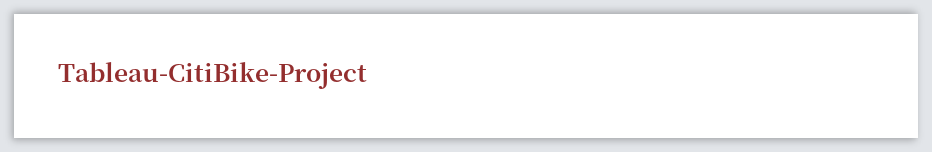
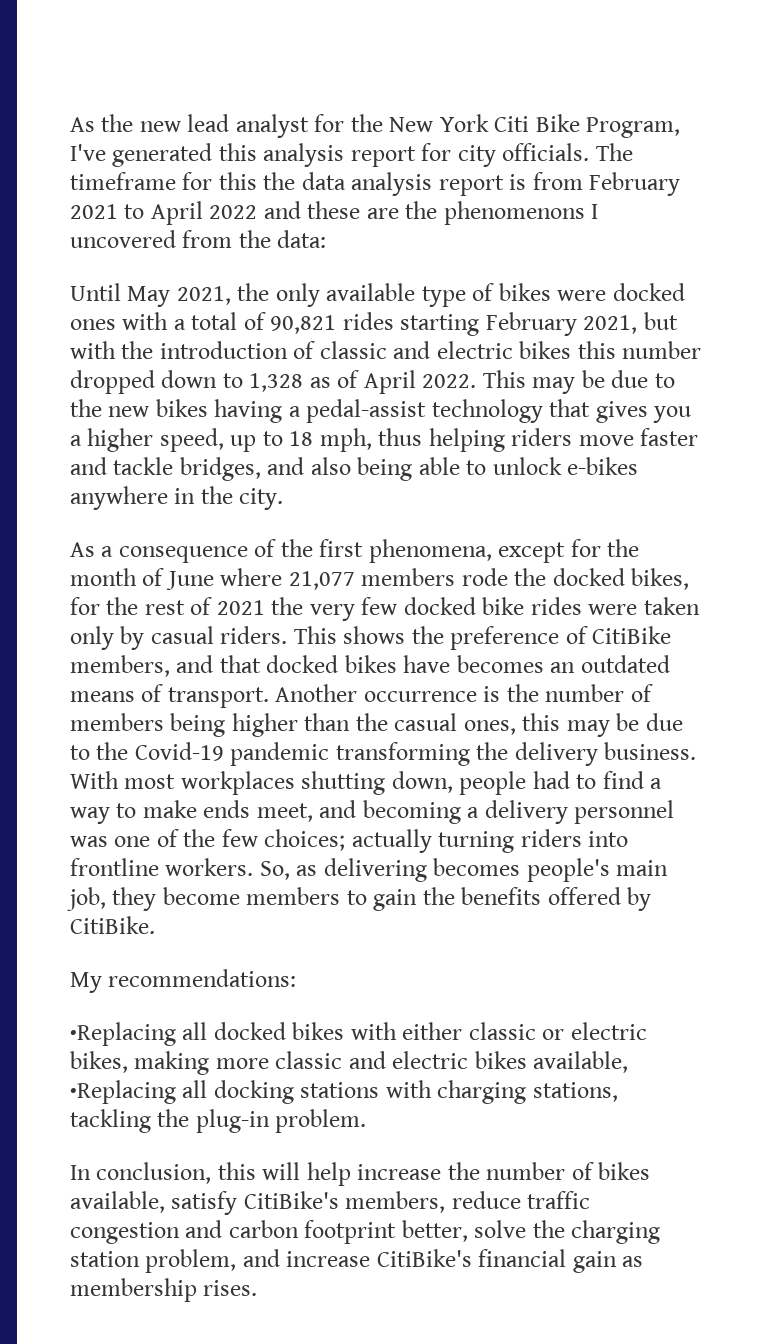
- Tableau-CitiBike-Project
+ As the new lead analyst for the New York Citi Bike Program, I've generated this analysis report for city officials. The timeframe for this the data analysis report is from February 2021 to April 2022 and these are the phenomenons I uncovered from the data:
+ Until May 2021, the only available type of bikes were docked ones with a total of 90,821 rides starting February 2021, but with the introduction of classic and electric bikes this number dropped down to 1,328 as of April 2022. This may be due to the new bikes having a pedal-assist technology that gives you a higher speed, up to 18 mph, thus helping riders move faster and tackle bridges, and also being able to unlock e-bikes anywhere in the city.
+ As a consequence of the first phenomena, except for the month of June where 21,077 members rode the docked bikes, for the rest of 2021 the very few docked bike rides were taken only by casual riders. This shows the preference of CitiBike members, and that docked bikes have becomes an outdated means of transport. Another occurrence is the number of members being higher than the casual ones, this may be due to the Covid-19 pandemic transforming the delivery business. With most workplaces shutting down, people had to find a way to make ends meet, and becoming a delivery personnel was one of the few choices; actually turning riders into frontline workers. So, as delivering becomes people's main job, they become members to gain the benefits offered by CitiBike.
+ My recommendations:
+ •Replacing all docked bikes with either classic or electric bikes, making more classic and electric bikes available, •Replacing all docking stations with charging stations, tackling the plug-in problem.
+ In conclusion, this will help increase the number of bikes available, satisfy CitiBike's members, reduce traffic congestion and carbon footprint better, solve the charging station problem, and increase CitiBike's financial gain as membership rises.

